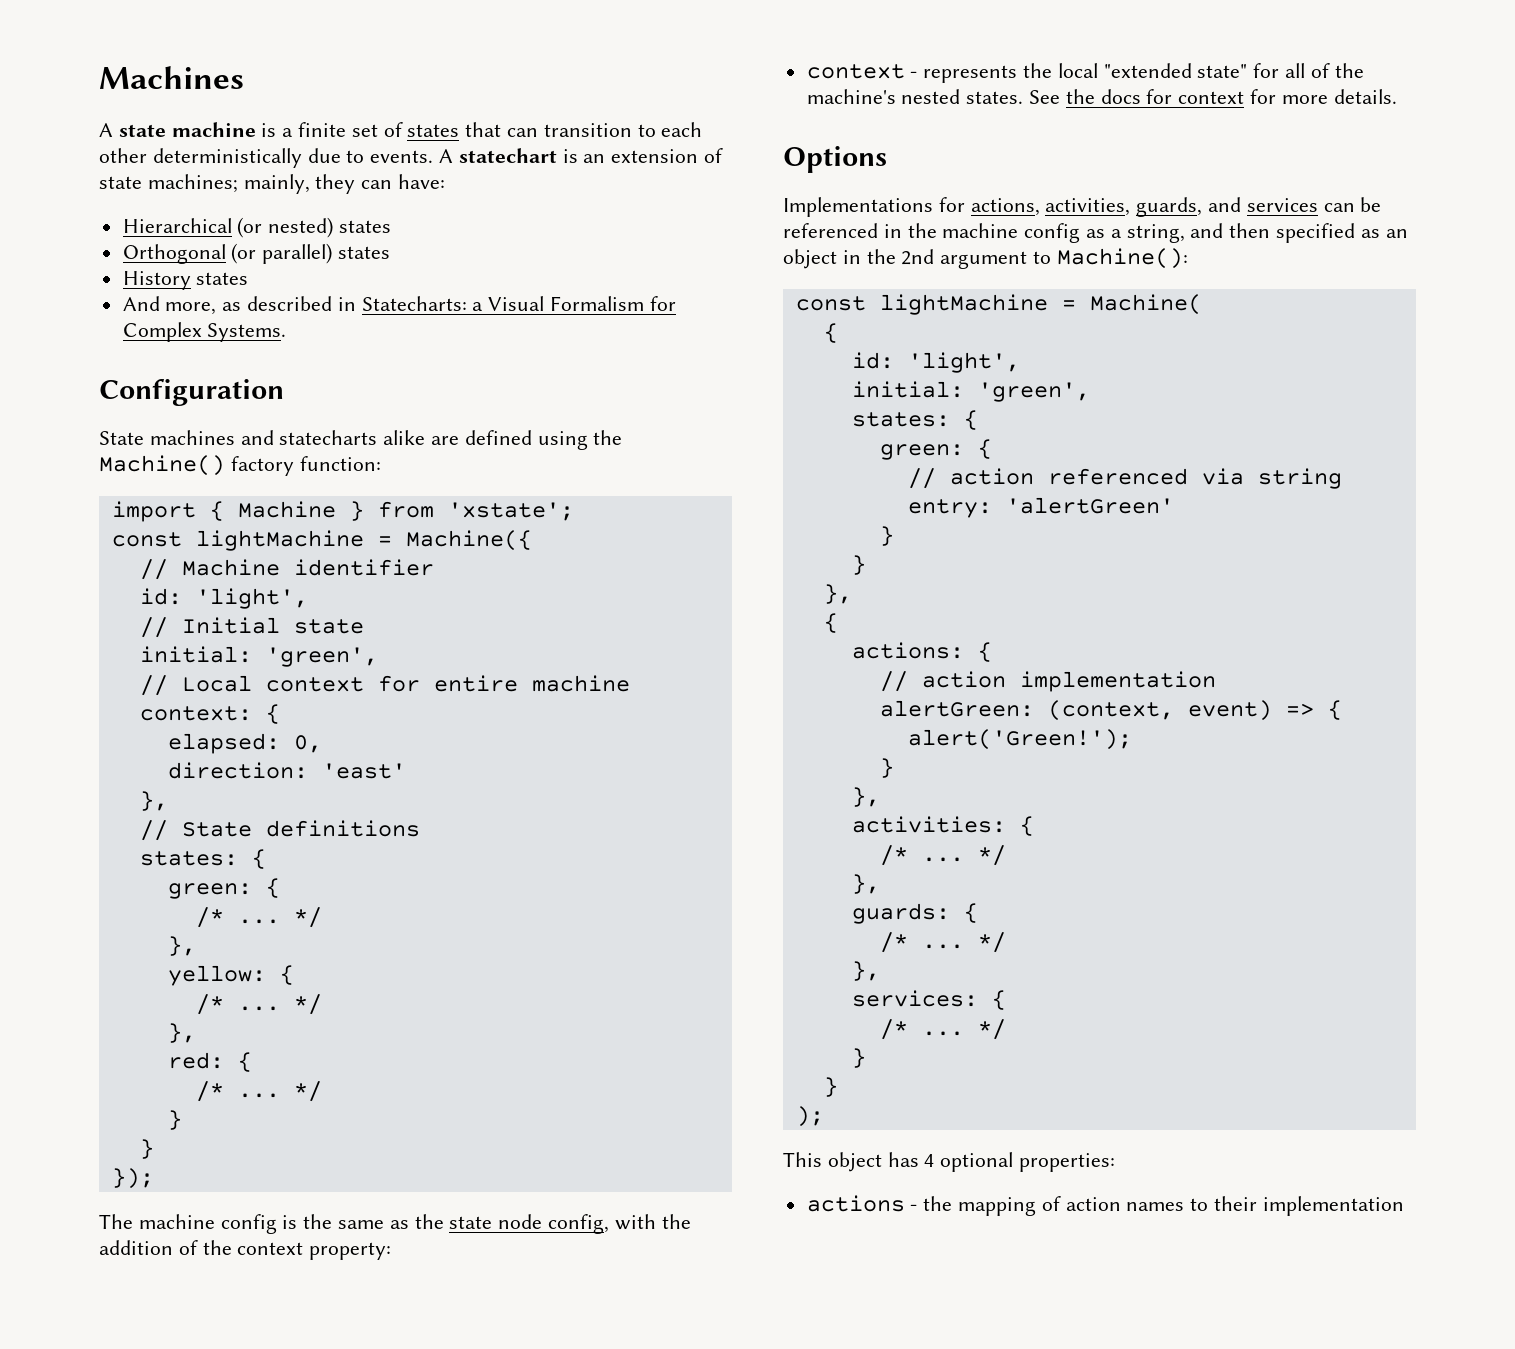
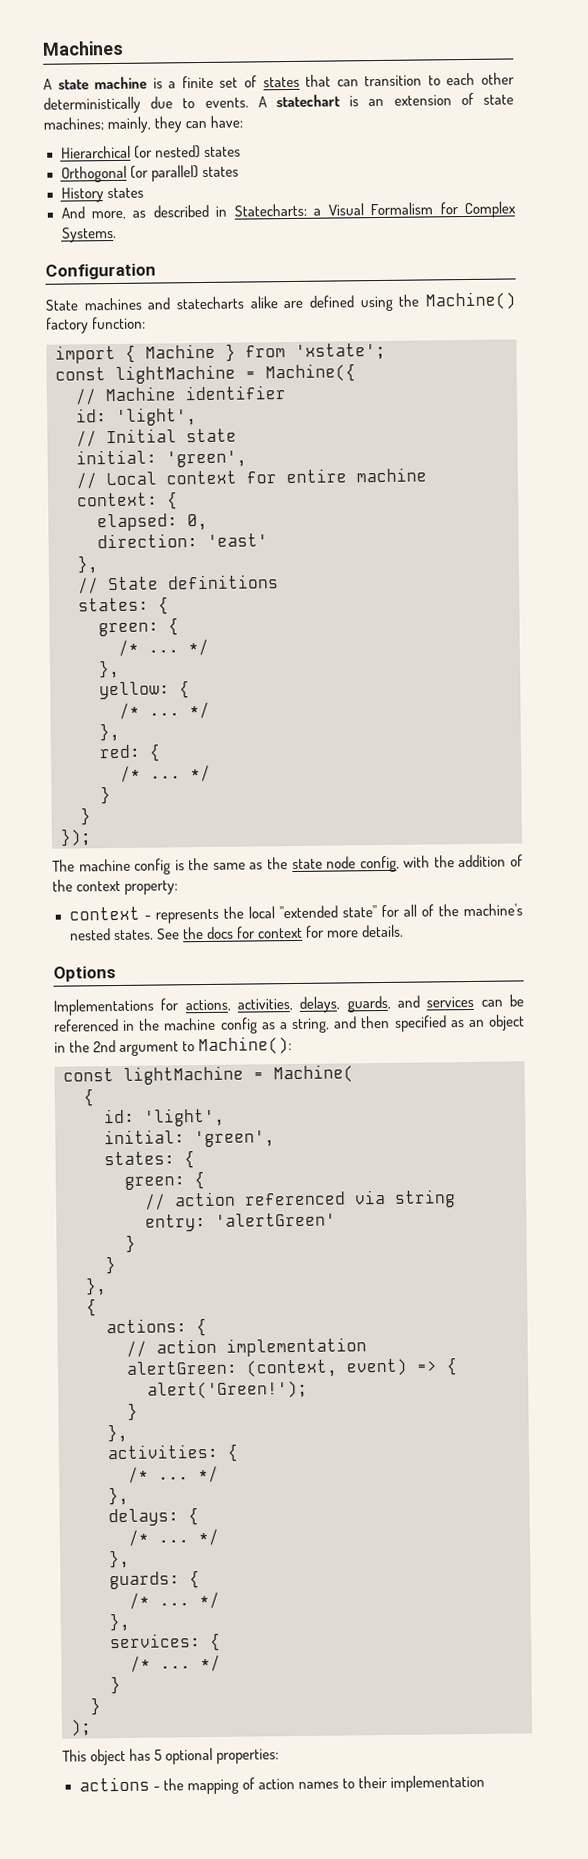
- Implementations for actions, activities, guards, and services can be referenced in the machine config as a string, and then specified as an object in the 2nd argument to Machine():
+ Implementations for actions, activities, delays, guards, and services can be referenced in the machine config as a string, and then specified as an object in the 2nd argument to Machine():
+ delays: {
+ /* ... */
+ },
- This object has 4 optional properties:
+ This object has 5 optional properties:

